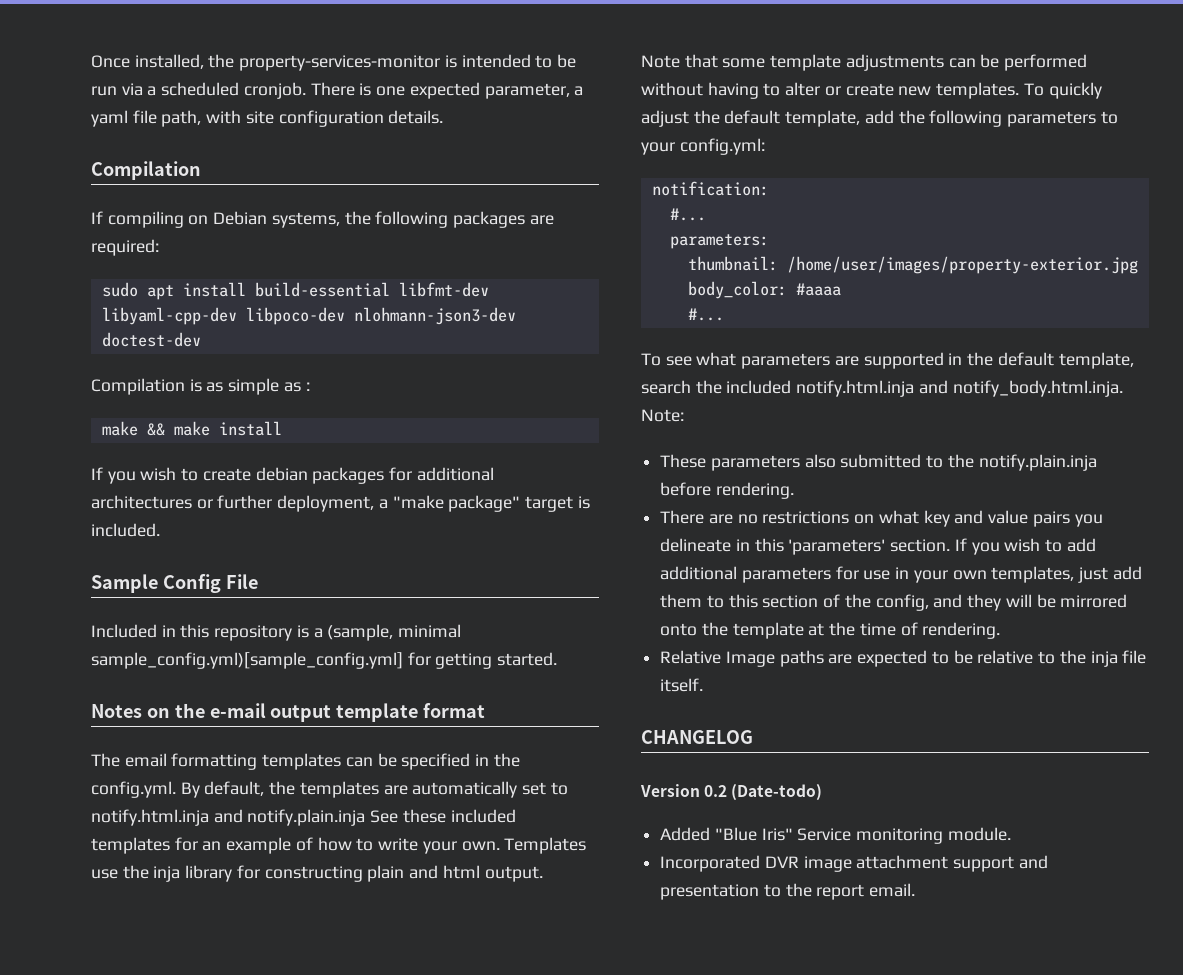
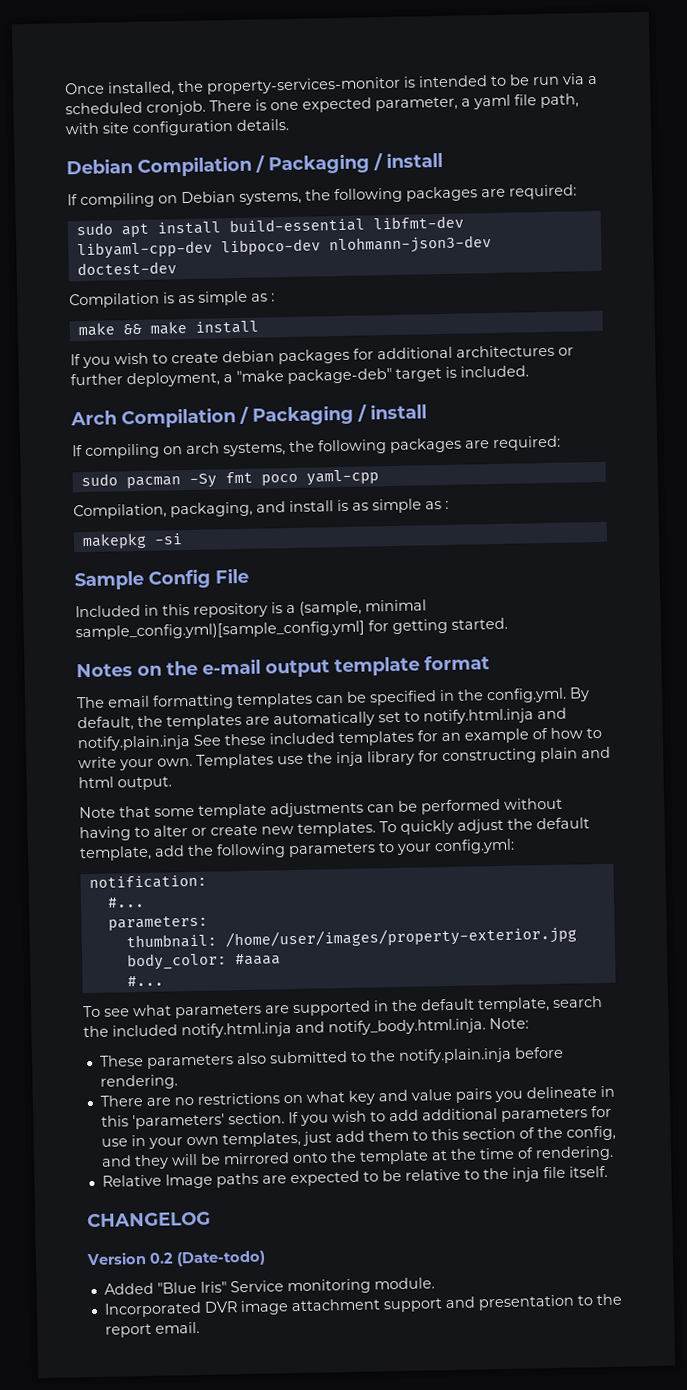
  There is one expected parameter, a yaml file path, with site configuration details.
- Compilation
+ Debian Compilation / Packaging / install
- If you wish to create debian packages for additional architectures or further deployment, a "make package" target is included.
+ If you wish to create debian packages for additional architectures or further deployment, a "make package-deb" target is included.
+ Arch Compilation / Packaging / install
+ If compiling on arch systems, the following packages are required:
+ sudo pacman -Sy fmt poco yaml-cpp
+ Compilation, packaging, and install is as simple as :
+ makepkg -si

